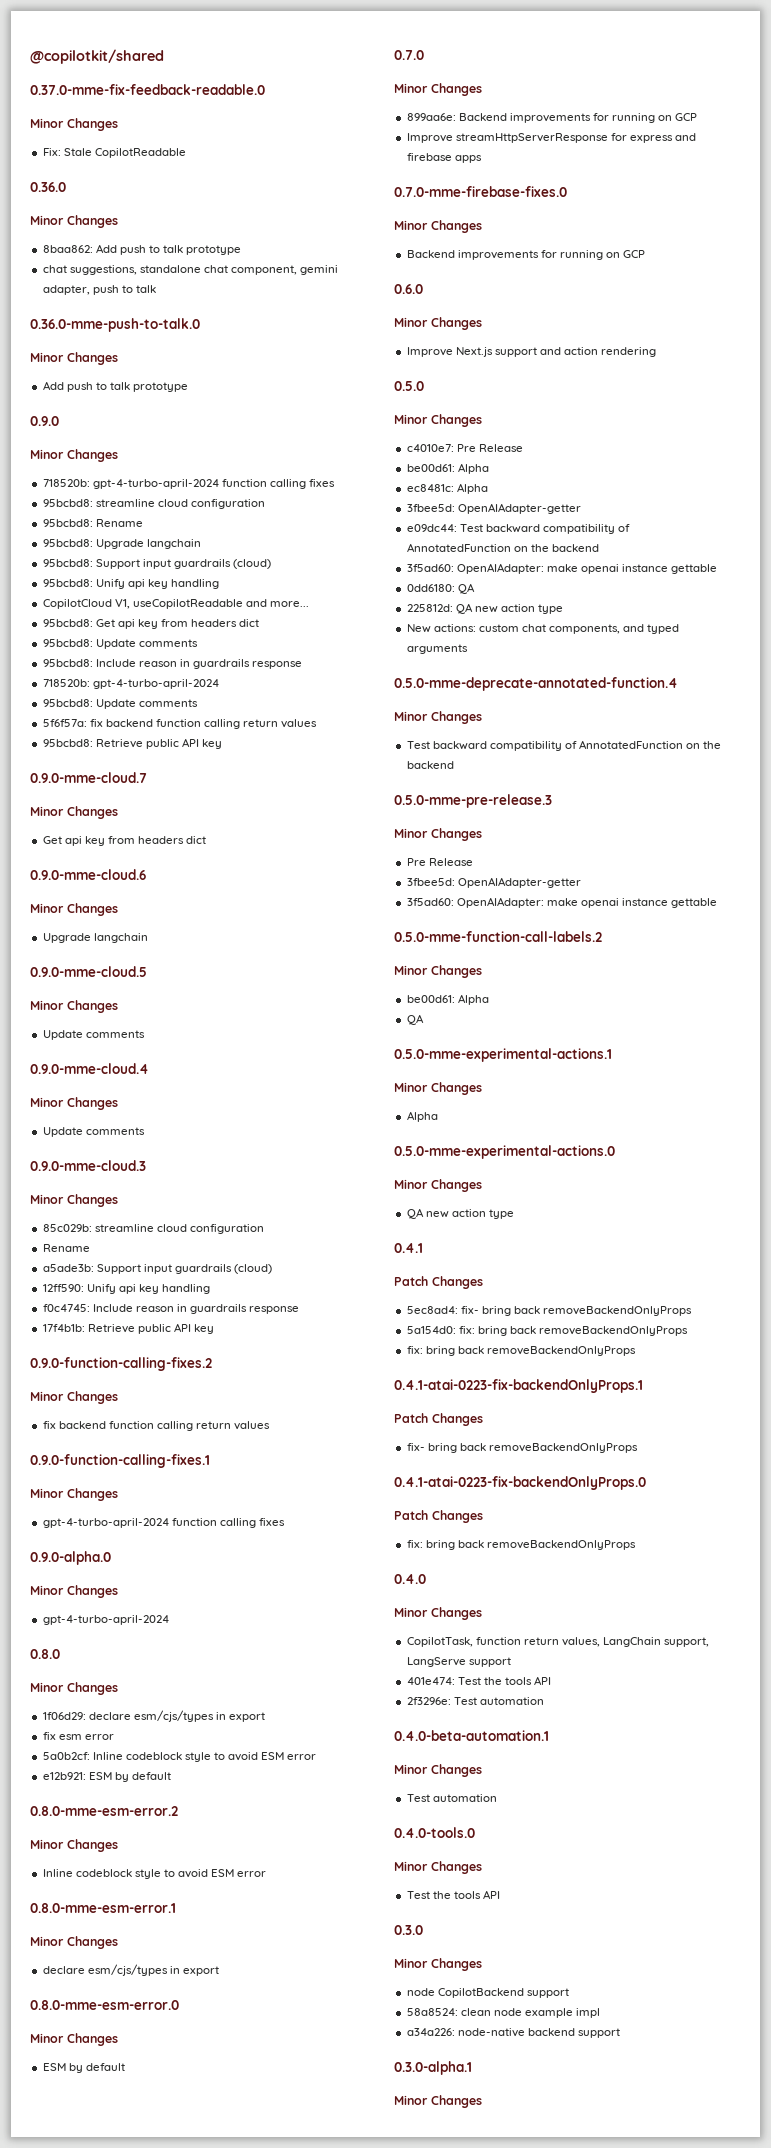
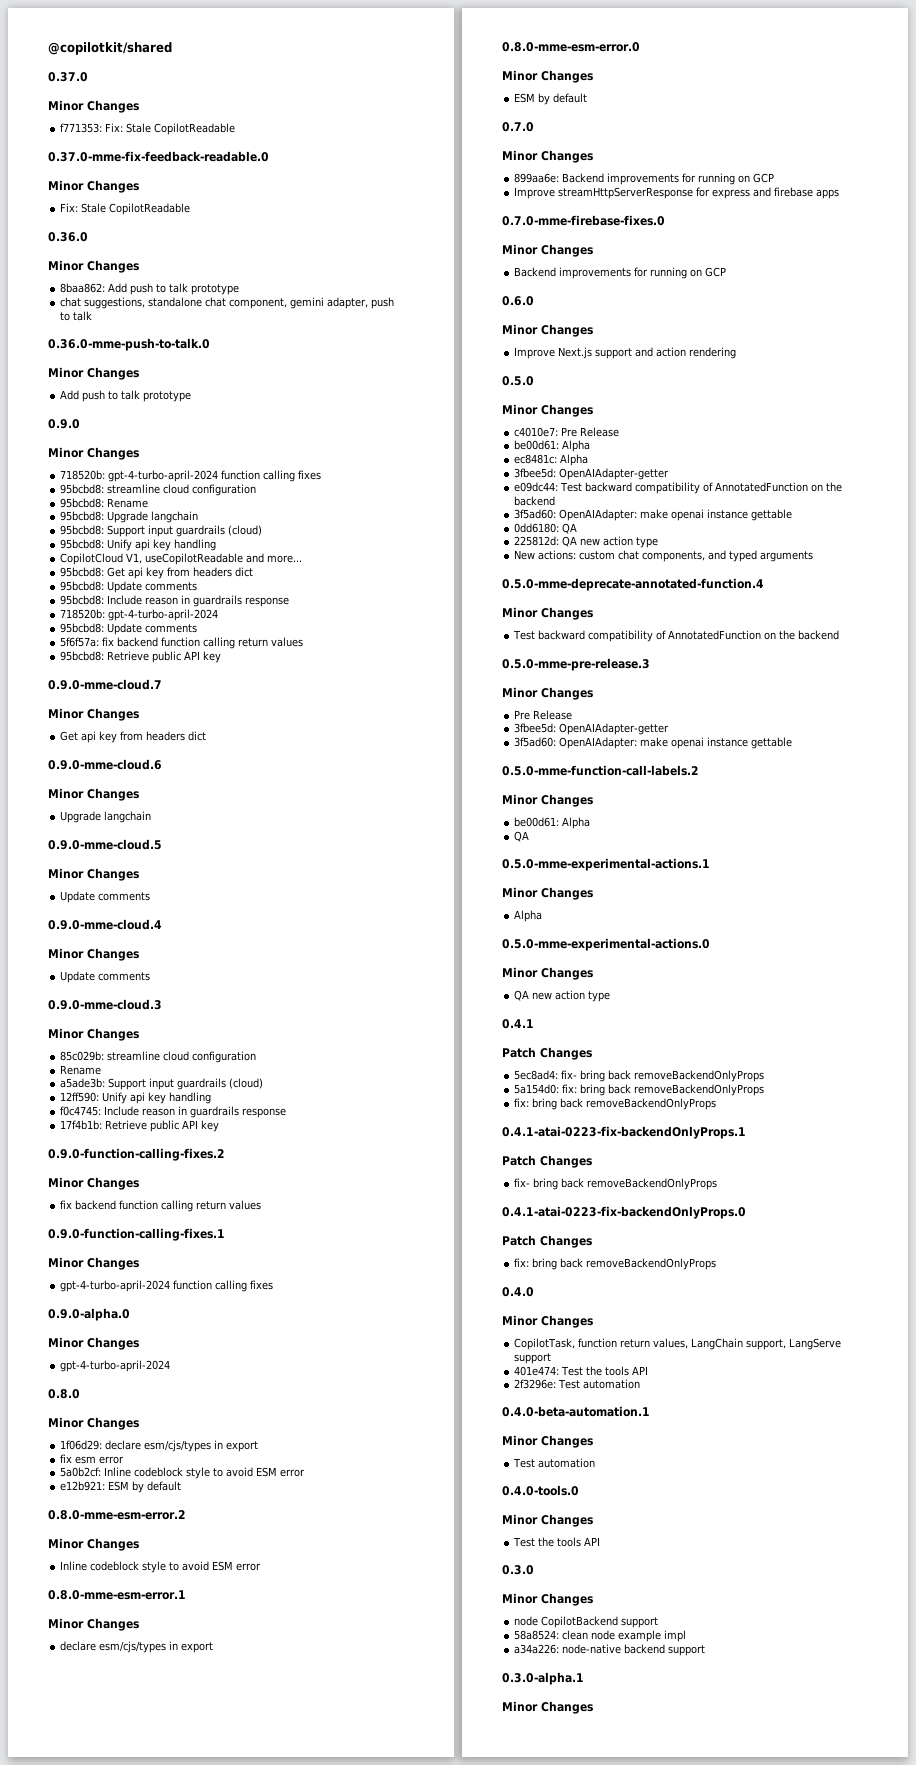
+ 0.37.0
+ Minor Changes
+ f771353: Fix: Stale CopilotReadable

